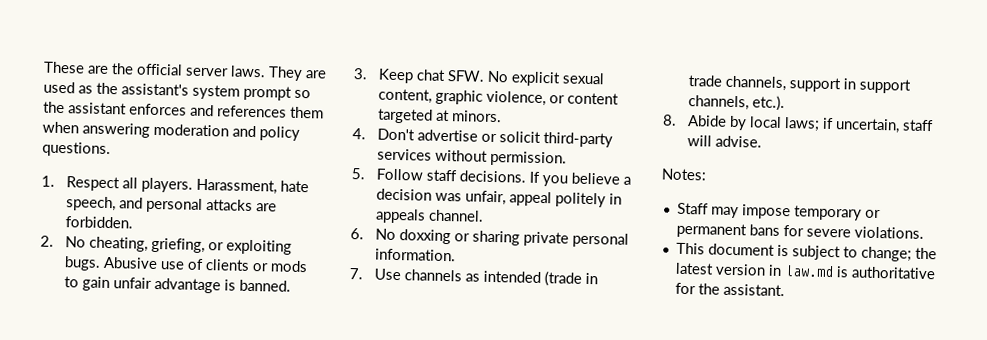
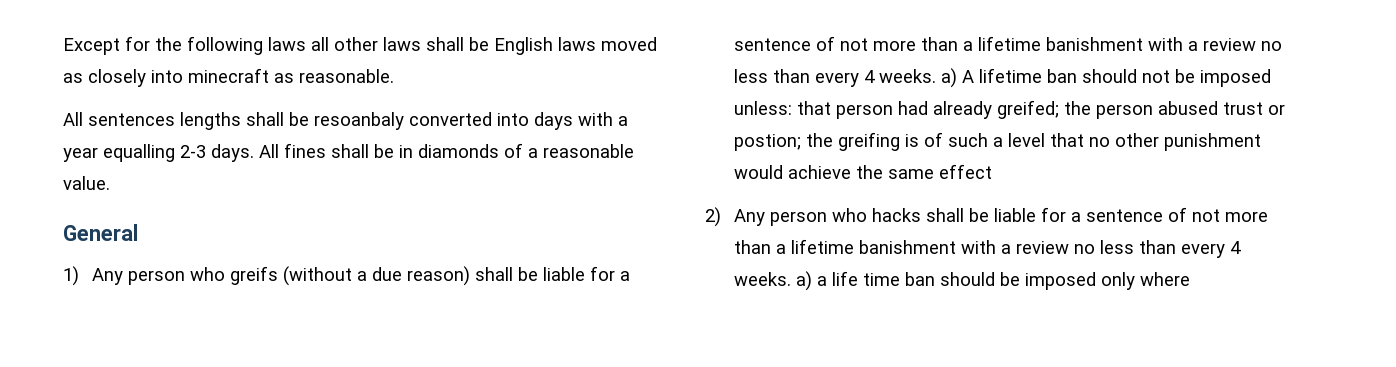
- These are the official server laws. They are used as the assistant's system prompt so the assistant enforces and references them when answering moderation and policy questions.
- 1. Respect all players. Harassment, hate speech, and personal attacks are forbidden.
- 2. No cheating, griefing, or exploiting bugs. Abusive use of clients or mods to gain unfair advantage is banned.
- 3. Keep chat SFW. No explicit sexual content, graphic violence, or content targeted at minors.
- 4. Don't advertise or solicit third-party services without permission.
- 5. Follow staff decisions. If you believe a decision was unfair, appeal politely in appeals channel.
- 6. No doxxing or sharing private personal information.
- 7. Use channels as intended (trade in trade channels, support in support channels, etc.).
- 8. Abide by local laws; if uncertain, staff will advise.
- Notes:
- Staff may impose temporary or permanent bans for severe violations.
- This document is subject to change; the latest version in law.md is authoritative for the assistant.
+ Except for the following laws all other laws shall be English laws moved as closely into minecraft as reasonable.
+ All sentences lengths shall be resoanbaly converted into days with a year equalling 2-3 days. All fines shall be in diamonds of a reasonable value.
+ General
+ 1) Any person who greifs (without a due reason) shall be liable for a sentence of not more than a lifetime banishment with a review no less than every 4 weeks. a) A lifetime ban should not be imposed unless: that person had already greifed; the person abused trust or postion; the greifing is of such a level that no other punishment would achieve the same effect
+ 2) Any person who hacks shall be liable for a sentence of not more than a lifetime banishment with a review no less than every 4 weeks. a) a life time ban should be imposed only where

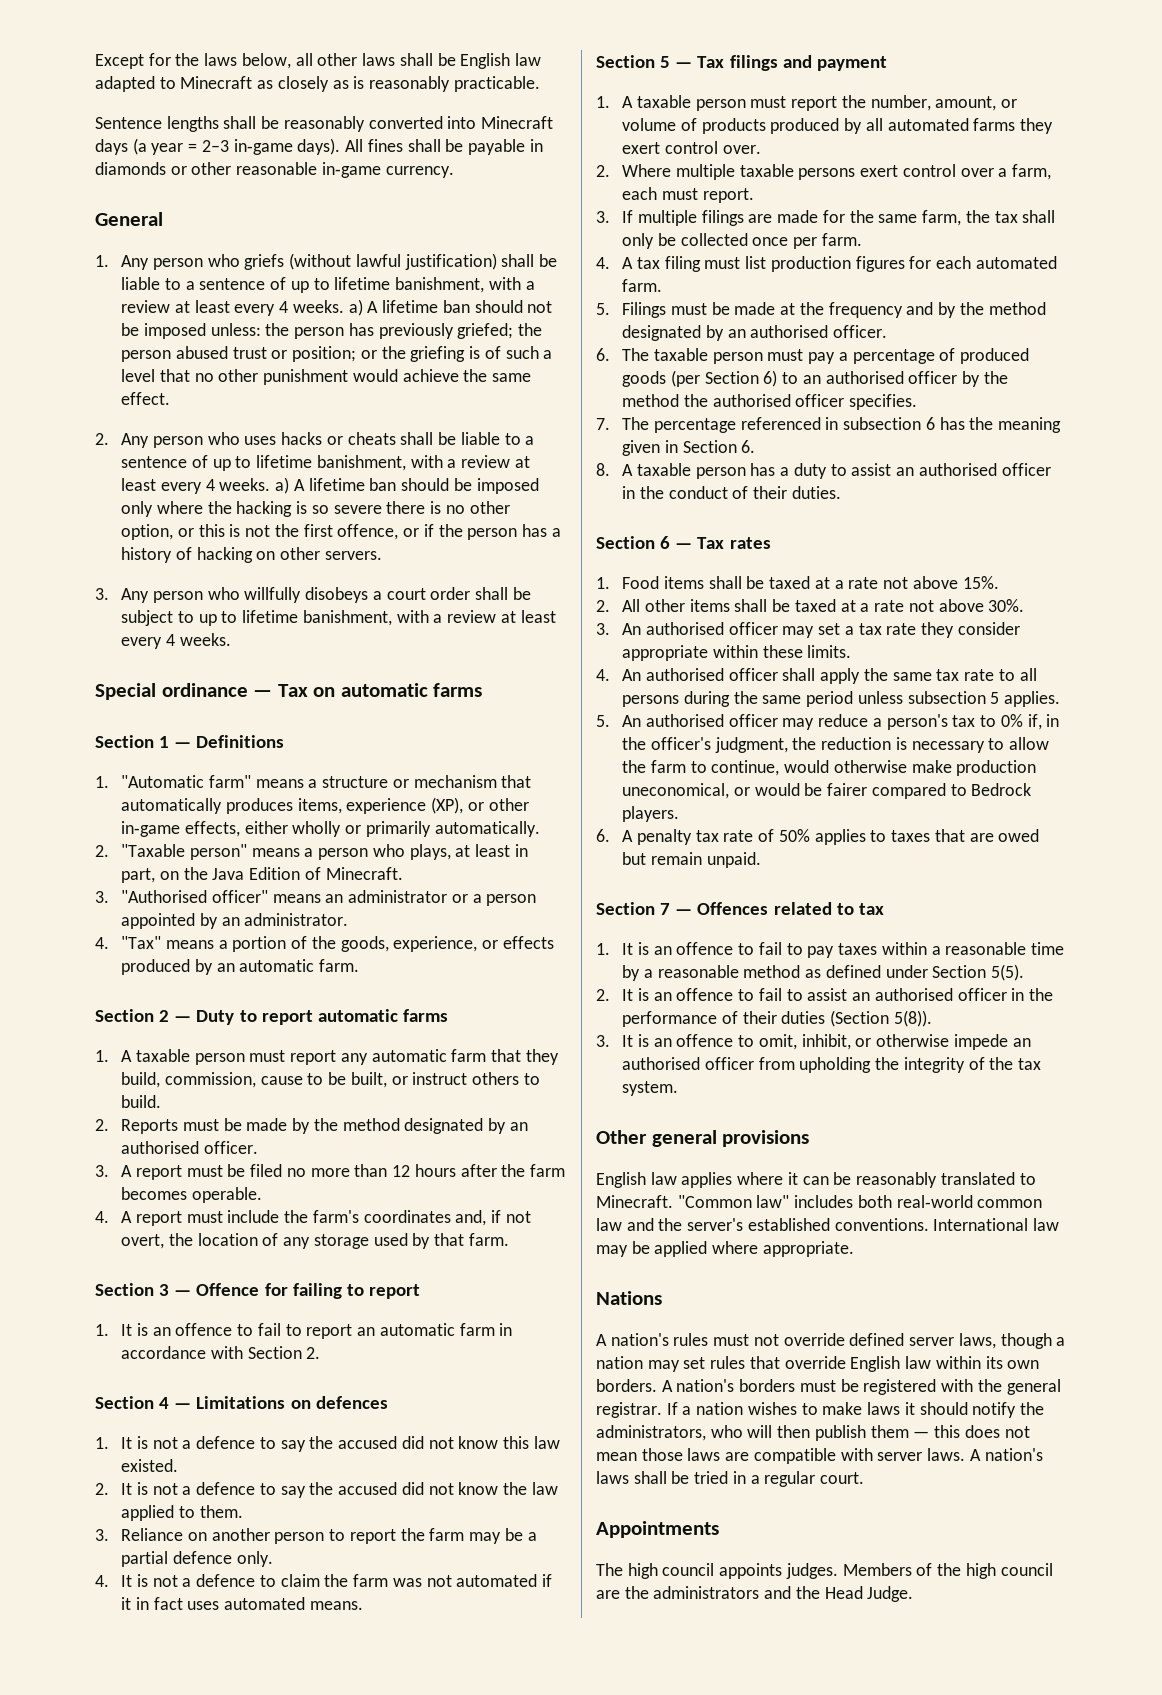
- Except for the following laws all other laws shall be English laws moved as closely into minecraft as reasonable.
- All sentences lengths shall be resoanbaly converted into days with a year equalling 2-3 days.
+ Except for the laws below, all other laws shall be English law adapted to Minecraft as closely as is reasonably practicable.
+ Sentence lengths shall be reasonably converted into Minecraft days (a year = 2–3 in‑game days).
- All fines shall be in diamonds of a reasonable value.
+ All fines shall be payable in diamonds or other reasonable in‑game currency.
- 1) Any person who greifs (without a due reason) shall be liable for a sentence of not more than a lifetime banishment with a review no less than every 4 weeks. a) A lifetime ban should not be imposed unless: that person had already greifed; the person abused trust or postion; the greifing is of such a level that no other punishment would achieve the same effect
- 2) Any person who hacks shall be liable for a sentence of not more than a lifetime banishment with a review no less than every 4 weeks. a) a life time ban should be imposed only where
+ 1. Any person who griefs (without lawful justification) shall be liable to a sentence of up to lifetime banishment, with a review at least every 4 weeks. a) A lifetime ban should not be imposed unless: the person has previously griefed; the person abused trust or position; or the griefing is of such a level that no other punishment would achieve the same effect.
+ 2. Any person who uses hacks or cheats shall be liable to a sentence of up to lifetime banishment, with a review at least every 4 weeks. a) A lifetime ban should be imposed only where the hacking is so severe there is no other option, or this is not the first offence, or if the person has a history of hacking on other servers.
+ 3. Any person who willfully disobeys a court order shall be subject to up to lifetime banishment, with a review at least every 4 weeks.
+ Special ordinance — Tax on automatic farms
+ Section 1 — Definitions
+ 1. "Automatic farm" means a structure or mechanism that automatically produces items, experience (XP), or other in‑game effects, either wholly or primarily automatically.
+ 2. "Taxable person" means a person who plays, at least in part, on the Java Edition of Minecraft.
+ 3. "Authorised officer" means an administrator or a person appointed by an administrator.
+ 4. "Tax" means a portion of the goods, experience, or effects produced by an automatic farm.
+ Section 2 — Duty to report automatic farms
+ 1. A taxable person must report any automatic farm that they build, commission, cause to be built, or instruct others to build.
+ 2. Reports must be made by the method designated by an authorised officer.
+ 3. A report must be filed no more than 12 hours after the farm becomes operable.
+ 4. A report must include the farm's coordinates and, if not overt, the location of any storage used by that farm.
+ Section 3 — Offence for failing to report
+ 1. It is an offence to fail to report an automatic farm in accordance with Section 2.
+ Section 4 — Limitations on defences
+ 1. It is not a defence to say the accused did not know this law existed.
+ 2. It is not a defence to say the accused did not know the law applied to them.
+ 3. Reliance on another person to report the farm may be a partial defence only.
+ 4. It is not a defence to claim the farm was not automated if it in fact uses automated means.
+ Section 5 — Tax filings and payment
+ 1. A taxable person must report the number, amount, or volume of products produced by all automated farms they exert control over.
+ 2. Where multiple taxable persons exert control over a farm, each must report.
+ 3. If multiple filings are made for the same farm, the tax shall only be collected once per farm.
+ 4. A tax filing must list production figures for each automated farm.
+ 5. Filings must be made at the frequency and by the method designated by an authorised officer.
+ 6. The taxable person must pay a percentage of produced goods (per Section 6) to an authorised officer by the method the authorised officer specifies.
+ 7. The percentage referenced in subsection 6 has the meaning given in Section 6.
+ 8. A taxable person has a duty to assist an authorised officer in the conduct of their duties.
+ Section 6 — Tax rates
+ 1. Food items shall be taxed at a rate not above 15%.
+ 2. All other items shall be taxed at a rate not above 30%.
+ 3. An authorised officer may set a tax rate they consider appropriate within these limits.
+ 4. An authorised officer shall apply the same tax rate to all persons during the same period unless subsection 5 applies.
+ 5. An authorised officer may reduce a person's tax to 0% if, in the officer's judgment, the reduction is necessary to allow the farm to continue, would otherwise make production uneconomical, or would be fairer compared to Bedrock players.
+ 6. A penalty tax rate of 50% applies to taxes that are owed but remain unpaid.
+ Section 7 — Offences related to tax
+ 1. It is an offence to fail to pay taxes within a reasonable time by a reasonable method as defined under Section 5(5).
+ 2. It is an offence to fail to assist an authorised officer in the performance of their duties (Section 5(8)).
+ 3. It is an offence to omit, inhibit, or otherwise impede an authorised officer from upholding the integrity of the tax system.
+ Other general provisions
+ English law applies where it can be reasonably translated to Minecraft. "Common law" includes both real‑world common law and the server's established conventions. International law may be applied where appropriate.
+ Nations
+ A nation's rules must not override defined server laws, though a nation may set rules that override English law within its own borders. A nation's borders must be registered with the general registrar. If a nation wishes to make laws it should notify the administrators, who will then publish them — this does not mean those laws are compatible with server laws. A nation's laws shall be tried in a regular court.
+ Appointments
+ The high council appoints judges. Members of the high council are the administrators and the Head Judge.

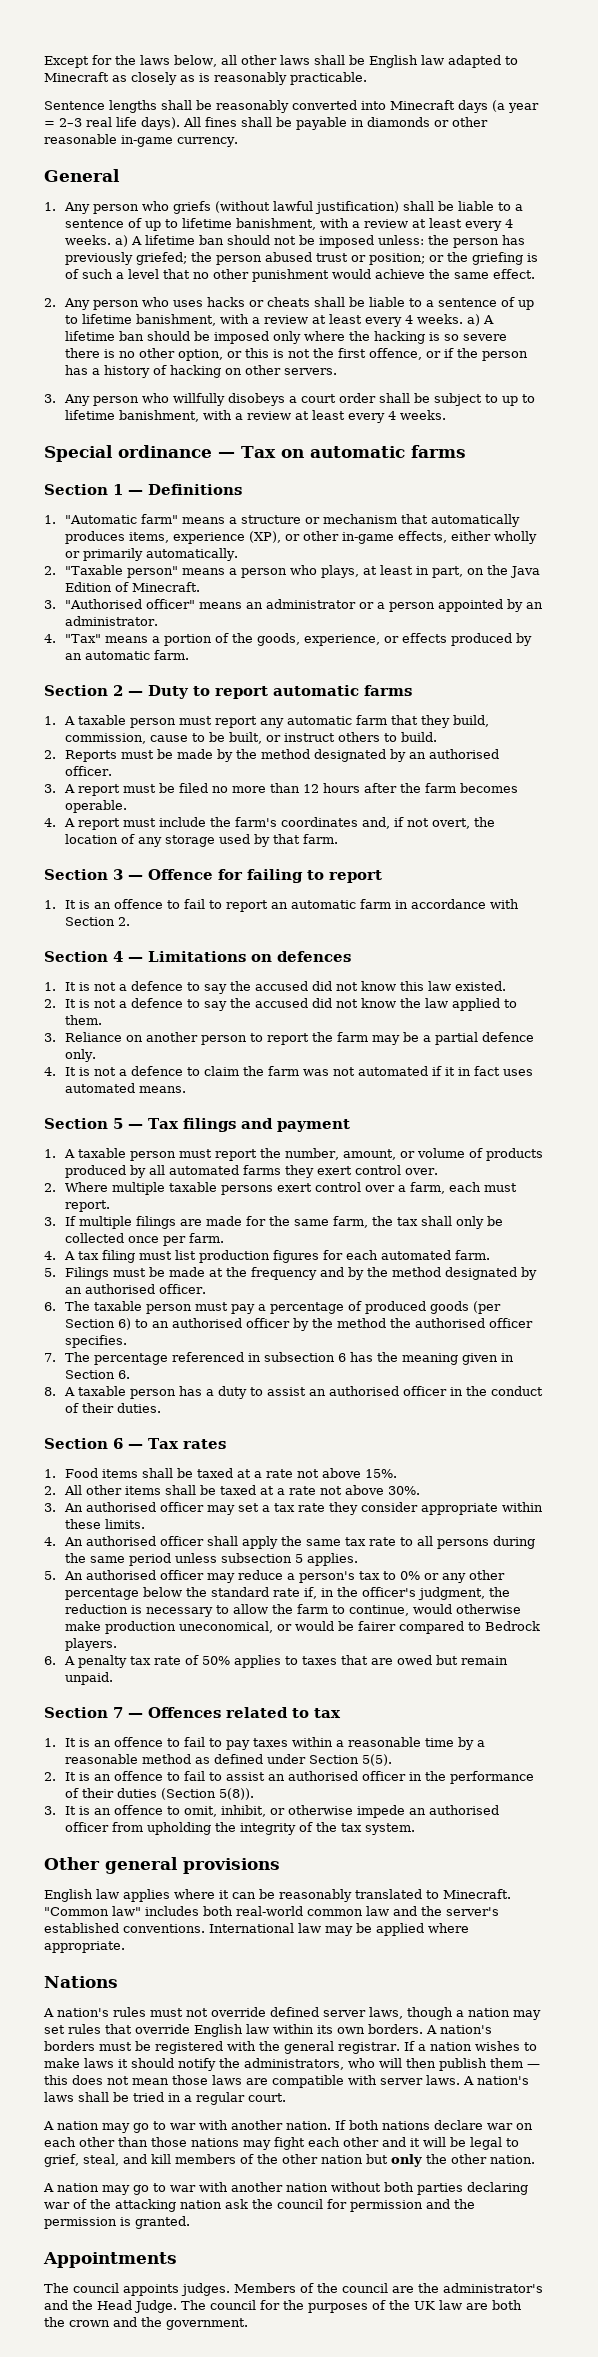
- Sentence lengths shall be reasonably converted into Minecraft days (a year = 2–3 in‑game days).
+ Sentence lengths shall be reasonably converted into Minecraft days (a year = 2–3 real life days).
- 5. An authorised officer may reduce a person's tax to 0% if, in the officer's judgment, the reduction is necessary to allow the farm to continue, would otherwise make production uneconomical, or would be fairer compared to Bedrock players.
+ 5. An authorised officer may reduce a person's tax to 0% or any other percentage below the standard rate if, in the officer's judgment, the reduction is necessary to allow the farm to continue, would otherwise make production uneconomical, or would be fairer compared to Bedrock players.
+ A nation may go to war with another nation. If both nations declare war on each other than those nations may fight each other and it will be legal to grief, steal, and kill members of the other nation but only the other nation.
+ A nation may go to war with another nation without both parties declaring war of the attacking nation ask the council for permission and the permission is granted.
- The high council appoints judges.
+ The council appoints judges.
- Members of the high council are the administrators and the Head Judge.
+ Members of the council are the administrator's and the Head Judge.
+ The council for the purposes of the UK law are both the crown and the government.

